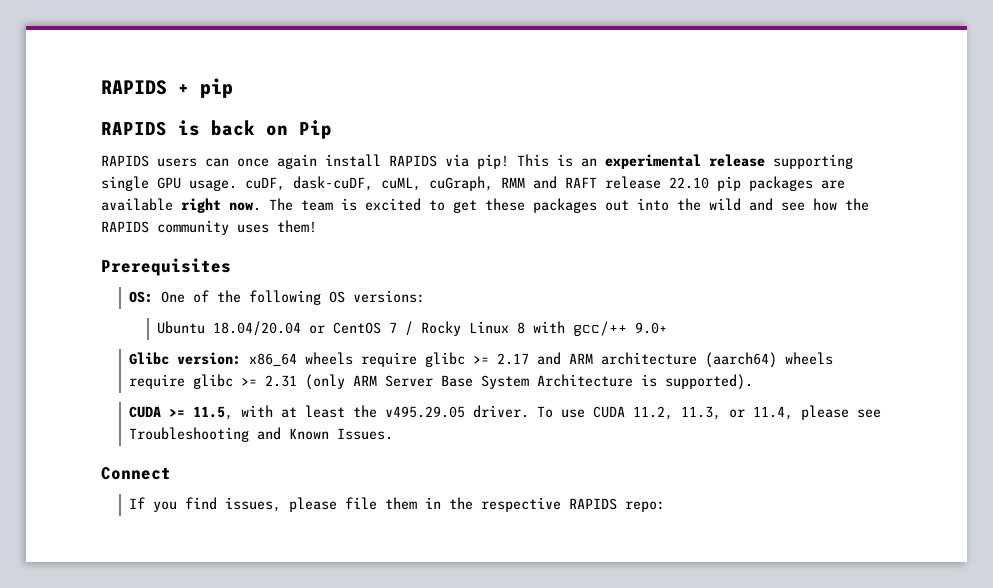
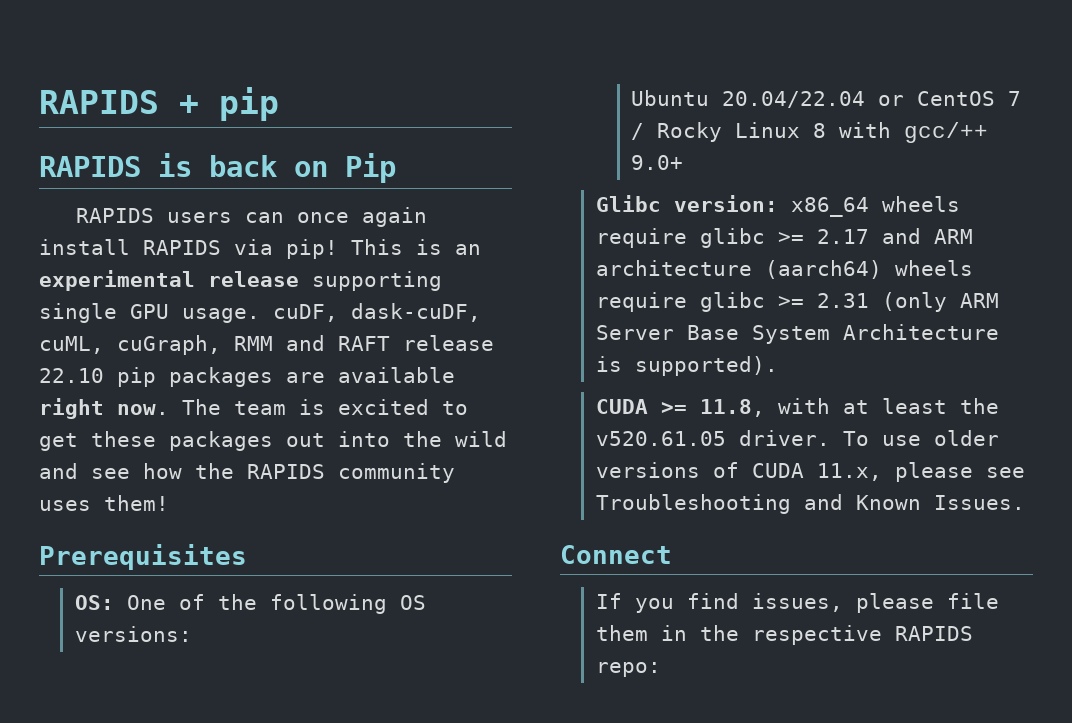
- Ubuntu 18.04/20.04 or CentOS 7 / Rocky Linux 8 with gcc/++ 9.0+
+ Ubuntu 20.04/22.04 or CentOS 7 / Rocky Linux 8 with gcc/++ 9.0+
- CUDA >= 11.5, with at least the v495.29.05 driver.
+ CUDA >= 11.8, with at least the v520.61.05 driver.
- To use CUDA 11.2, 11.3, or 11.4, please see Troubleshooting and Known Issues.
+ To use older versions of CUDA 11.x, please see Troubleshooting and Known Issues.

